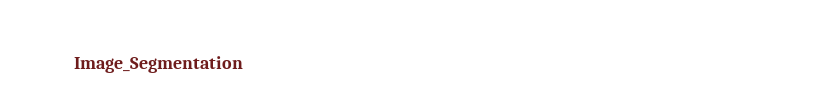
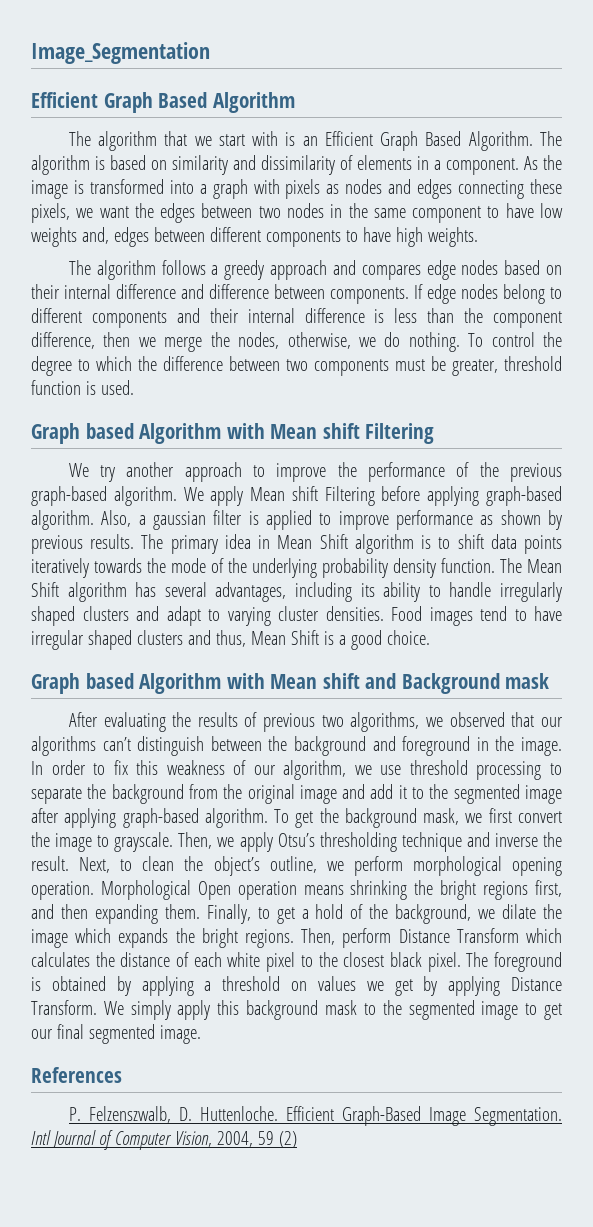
+ Efficient Graph Based Algorithm
+ The algorithm that we start with is an Efficient Graph Based Algorithm. The algorithm is based on similarity and dissimilarity of elements in a component. As the image is transformed into a graph with pixels as nodes and edges connecting these pixels, we want the edges between two nodes in the same component to have low weights and, edges between different components to have high weights.
+ The algorithm follows a greedy approach and compares edge nodes based on their internal difference and difference between components. If edge nodes belong to different components and their internal difference is less than the component difference, then we merge the nodes, otherwise, we do nothing. To control the degree to which the difference between two components must be greater, threshold function is used.
+ Graph based Algorithm with Mean shift Filtering
+ We try another approach to improve the performance of the previous graph-based algorithm. We apply Mean shift Filtering before applying graph-based algorithm. Also, a gaussian filter is applied to improve performance as shown by previous results. The primary idea in Mean Shift algorithm is to shift data points iteratively towards the mode of the underlying probability density function. The Mean Shift algorithm has several advantages, including its ability to handle irregularly shaped clusters and adapt to varying cluster densities. Food images tend to have irregular shaped clusters and thus, Mean Shift is a good choice.
+ Graph based Algorithm with Mean shift and Background mask
+ After evaluating the results of previous two algorithms, we observed that our algorithms can’t distinguish between the background and foreground in the image. In order to fix this weakness of our algorithm, we use threshold processing to separate the background from the original image and add it to the segmented image after applying graph-based algorithm. To get the background mask, we first convert the image to grayscale. Then, we apply Otsu’s thresholding technique and inverse the result. Next, to clean the object’s outline, we perform morphological opening operation. Morphological Open operation means shrinking the bright regions first, and then expanding them. Finally, to get a hold of the background, we dilate the image which expands the bright regions. Then, perform Distance Transform which calculates the distance of each white pixel to the closest black pixel. The foreground is obtained by applying a threshold on values we get by applying Distance Transform. We simply apply this background mask to the segmented image to get our final segmented image.
+ References
+ P. Felzenszwalb, D. Huttenloche. Efficient Graph-Based Image Segmentation. Intl Journal of Computer Vision, 2004, 59 (2)

